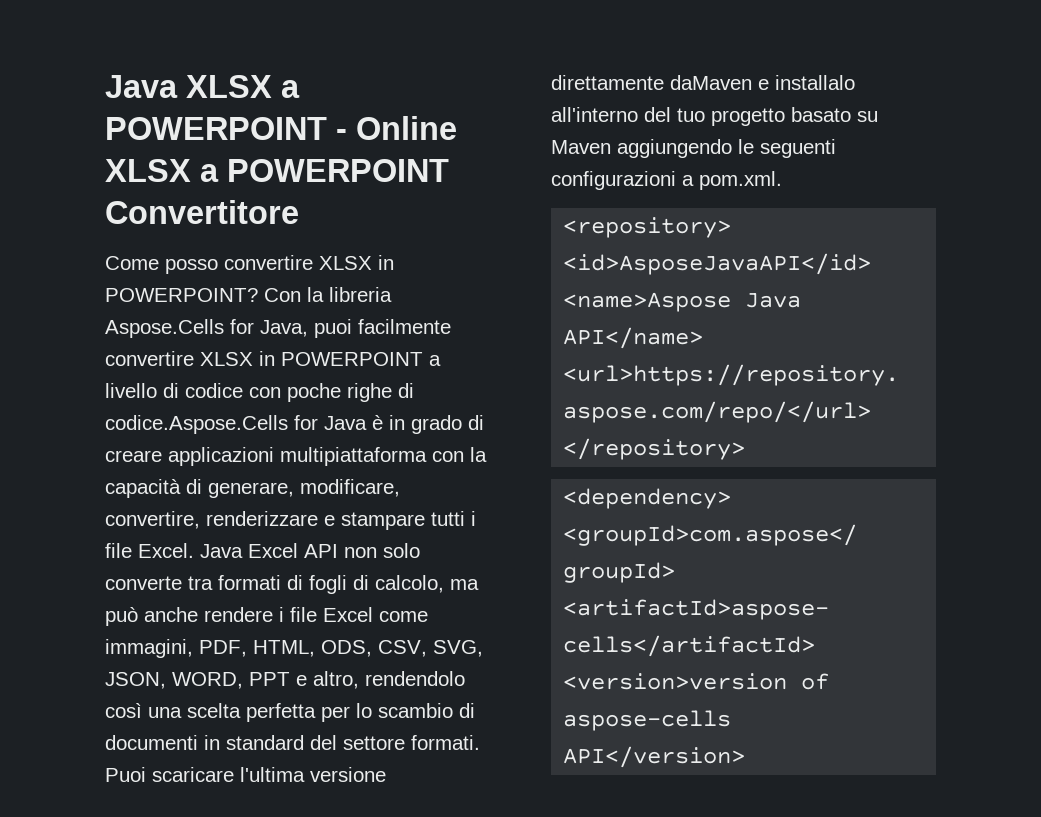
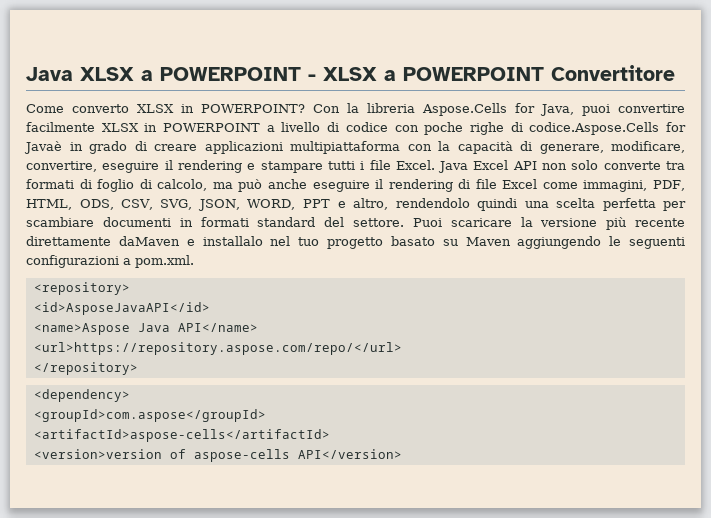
- Java XLSX a POWERPOINT - Online XLSX a POWERPOINT Convertitore
+ Java XLSX a POWERPOINT - XLSX a POWERPOINT Convertitore
- Come posso convertire XLSX in POWERPOINT?
+ Come converto XLSX in POWERPOINT?
- Con la libreria Aspose.Cells for Java, puoi facilmente convertire XLSX in POWERPOINT a livello di codice con poche righe di codice.Aspose.Cells for Java è in grado di creare applicazioni multipiattaforma con la capacità di generare, modificare, convertire, renderizzare e stampare tutti i file Excel.
+ Con la libreria Aspose.Cells for Java, puoi convertire facilmente XLSX in POWERPOINT a livello di codice con poche righe di codice.Aspose.Cells for Javaè in grado di creare applicazioni multipiattaforma con la capacità di generare, modificare, convertire, eseguire il rendering e stampare tutti i file Excel.
- Java Excel API non solo converte tra formati di fogli di calcolo, ma può anche rendere i file Excel come immagini, PDF, HTML, ODS, CSV, SVG, JSON, WORD, PPT e altro, rendendolo così una scelta perfetta per lo scambio di documenti in standard del settore formati. Puoi scaricare l'ultima versione direttamente daMaven e installalo all'interno del tuo progetto basato su Maven aggiungendo le seguenti configurazioni a pom.xml.
+ Java Excel API non solo converte tra formati di foglio di calcolo, ma può anche eseguire il rendering di file Excel come immagini, PDF, HTML, ODS, CSV, SVG, JSON, WORD, PPT e altro, rendendolo quindi una scelta perfetta per scambiare documenti in formati standard del settore. Puoi scaricare la versione più recente direttamente daMaven e installalo nel tuo progetto basato su Maven aggiungendo le seguenti configurazioni a pom.xml.

